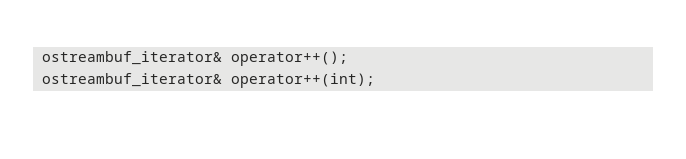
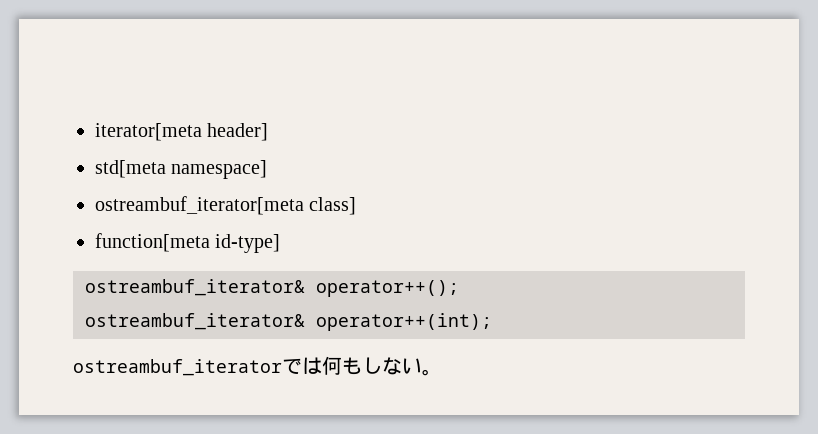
+ iterator[meta header]
+ std[meta namespace]
+ ostreambuf_iterator[meta class]
+ function[meta id-type]
+ ostreambuf_iteratorでは何もしない。

